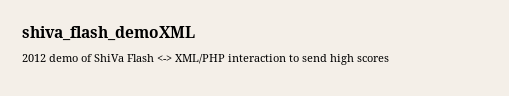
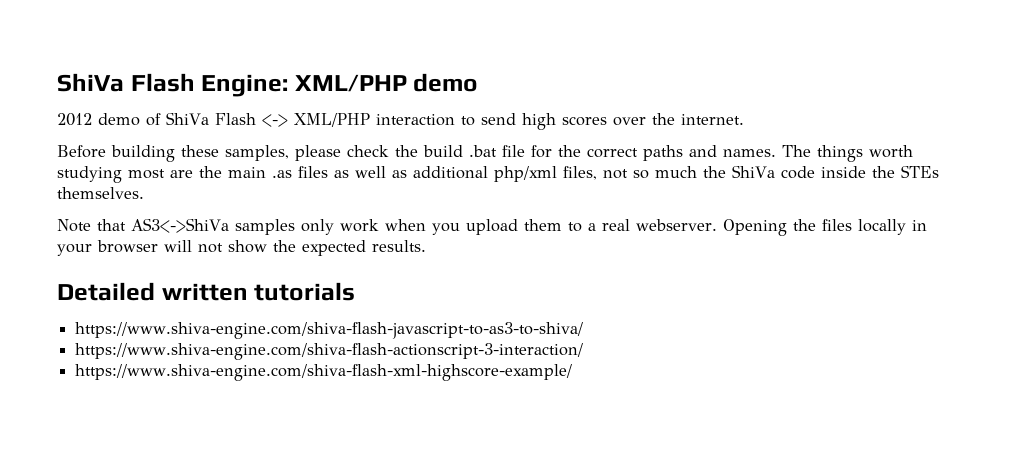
- shiva_flash_demoXML
+ ShiVa Flash Engine: XML/PHP demo
- 2012 demo of ShiVa Flash <-> XML/PHP interaction to send high scores
+ 2012 demo of ShiVa Flash <-> XML/PHP interaction to send high scores over the internet.
+ Before building these samples, please check the build .bat file for the correct paths and names. The things worth studying most are the main .as files as well as additional php/xml files, not so much the ShiVa code inside the STEs themselves.
+ Note that AS3<->ShiVa samples only work when you upload them to a real webserver. Opening the files locally in your browser will not show the expected results.
+ Detailed written tutorials
+ https://www.shiva-engine.com/shiva-flash-javascript-to-as3-to-shiva/
+ https://www.shiva-engine.com/shiva-flash-actionscript-3-interaction/
+ https://www.shiva-engine.com/shiva-flash-xml-highscore-example/

